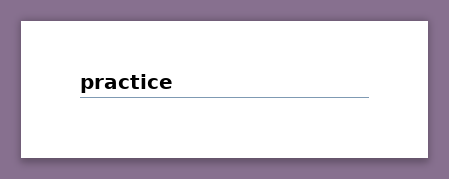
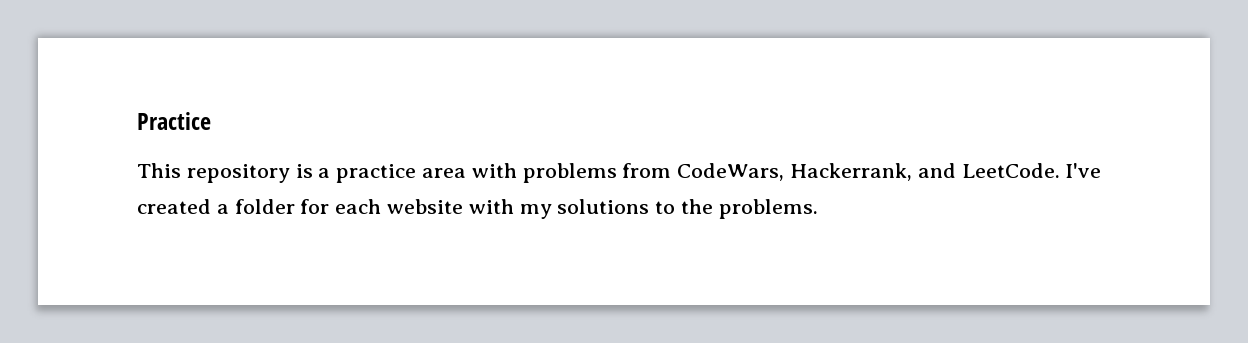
- practice
+ Practice
+ This repository is a practice area with problems from CodeWars, Hackerrank, and LeetCode. I've created a folder for each website with my solutions to the problems.

